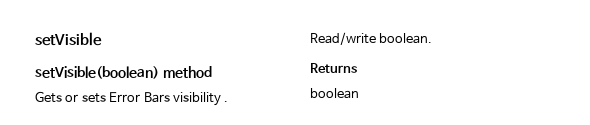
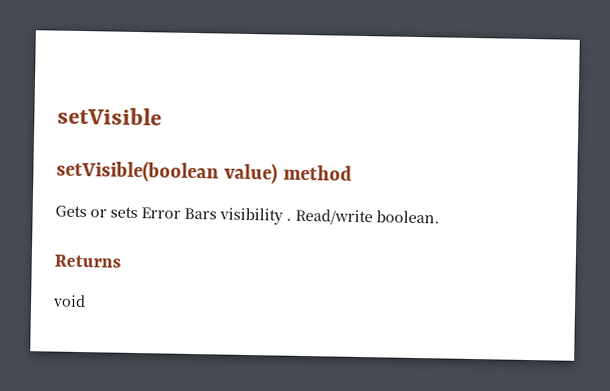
- setVisible(boolean) method
+ setVisible(boolean value) method
- boolean
+ void

